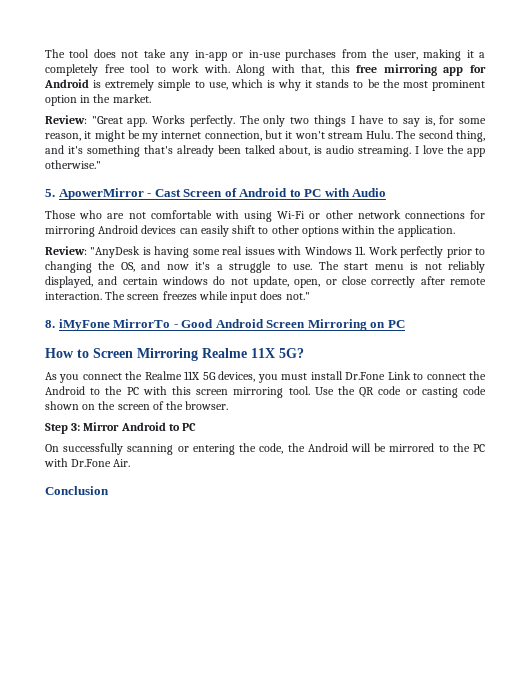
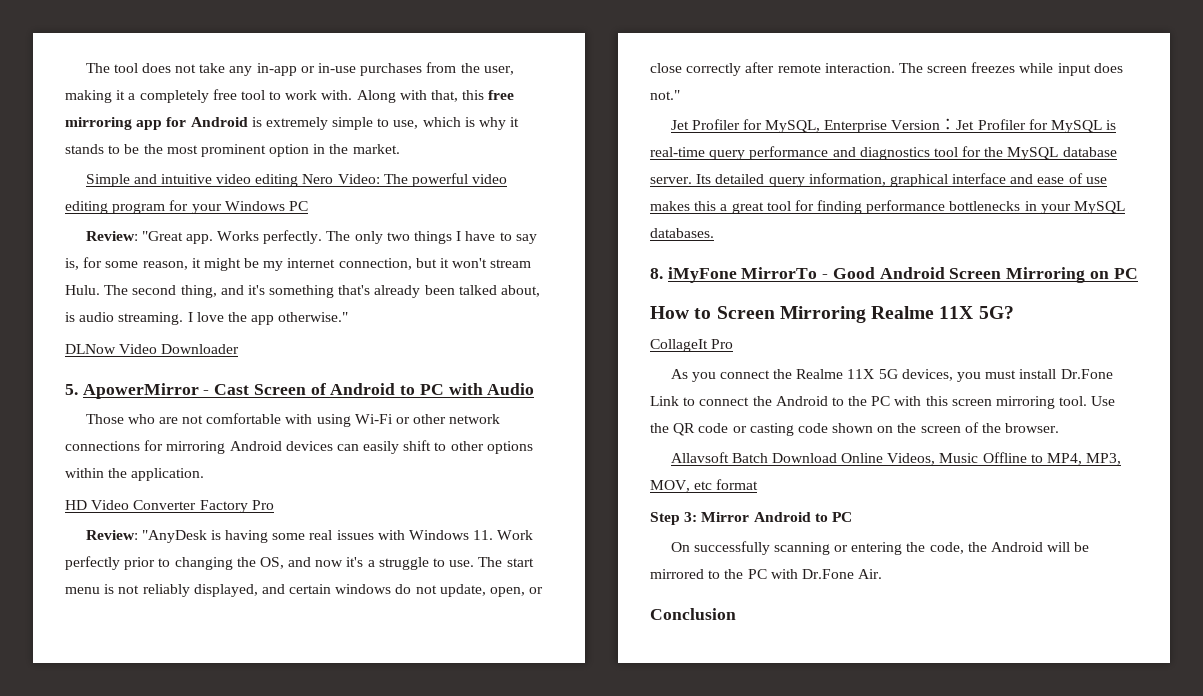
+ Simple and intuitive video editing Nero Video: The powerful video editing program for your Windows PC
+ DLNow Video Downloader
+ HD Video Converter Factory Pro
+ Jet Profiler for MySQL, Enterprise Version：Jet Profiler for MySQL is real-time query performance and diagnostics tool for the MySQL database server. Its detailed query information, graphical interface and ease of use makes this a great tool for finding performance bottlenecks in your MySQL databases.
+ CollageIt Pro
+ Allavsoft Batch Download Online Videos, Music Offline to MP4, MP3, MOV, etc format

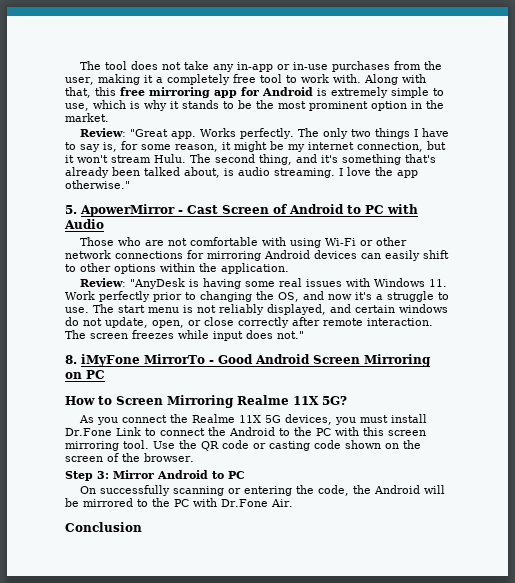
- Simple and intuitive video editing Nero Video: The powerful video editing program for your Windows PC
- DLNow Video Downloader
- HD Video Converter Factory Pro
- Jet Profiler for MySQL, Enterprise Version：Jet Profiler for MySQL is real-time query performance and diagnostics tool for the MySQL database server. Its detailed query information, graphical interface and ease of use makes this a great tool for finding performance bottlenecks in your MySQL databases.
- CollageIt Pro
- Allavsoft Batch Download Online Videos, Music Offline to MP4, MP3, MOV, etc format

